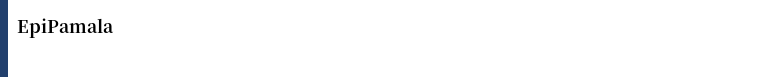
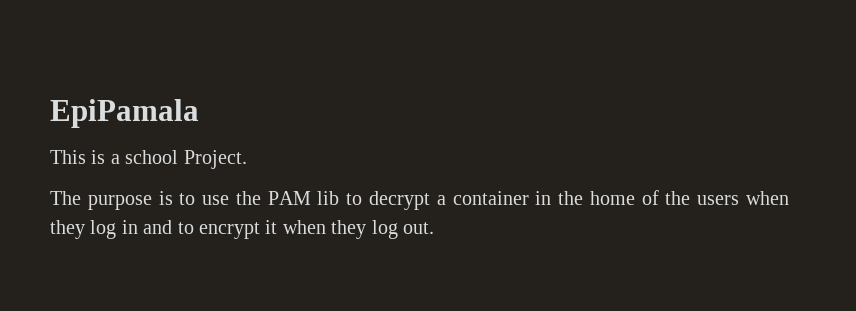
+ This is a school Project.
+ The purpose is to use the PAM lib to decrypt a container in the home of the users when they log in and to encrypt it when they log out.

